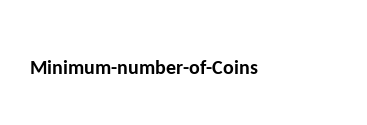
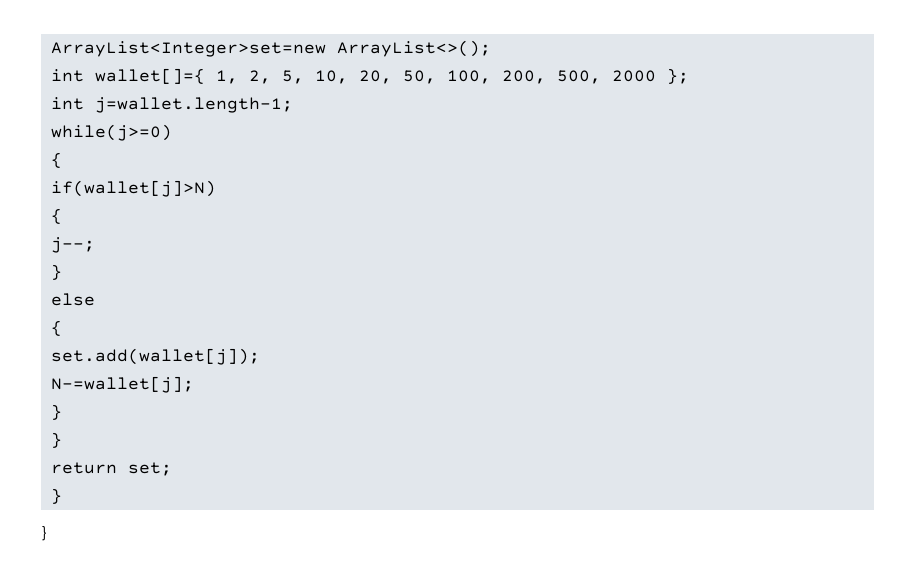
- Minimum-number-of-Coins
+ ArrayList<Integer>set=new ArrayList<>();
+ int wallet[]={ 1, 2, 5, 10, 20, 50, 100, 200, 500, 2000 };
+ int j=wallet.length-1;
+ while(j>=0)
+ {
+ if(wallet[j]>N)
+ {
+ j--;
+ }
+ else
+ {
+ set.add(wallet[j]);
+ N-=wallet[j];
+ }
+ }
+ return set;
+ }
+ }

